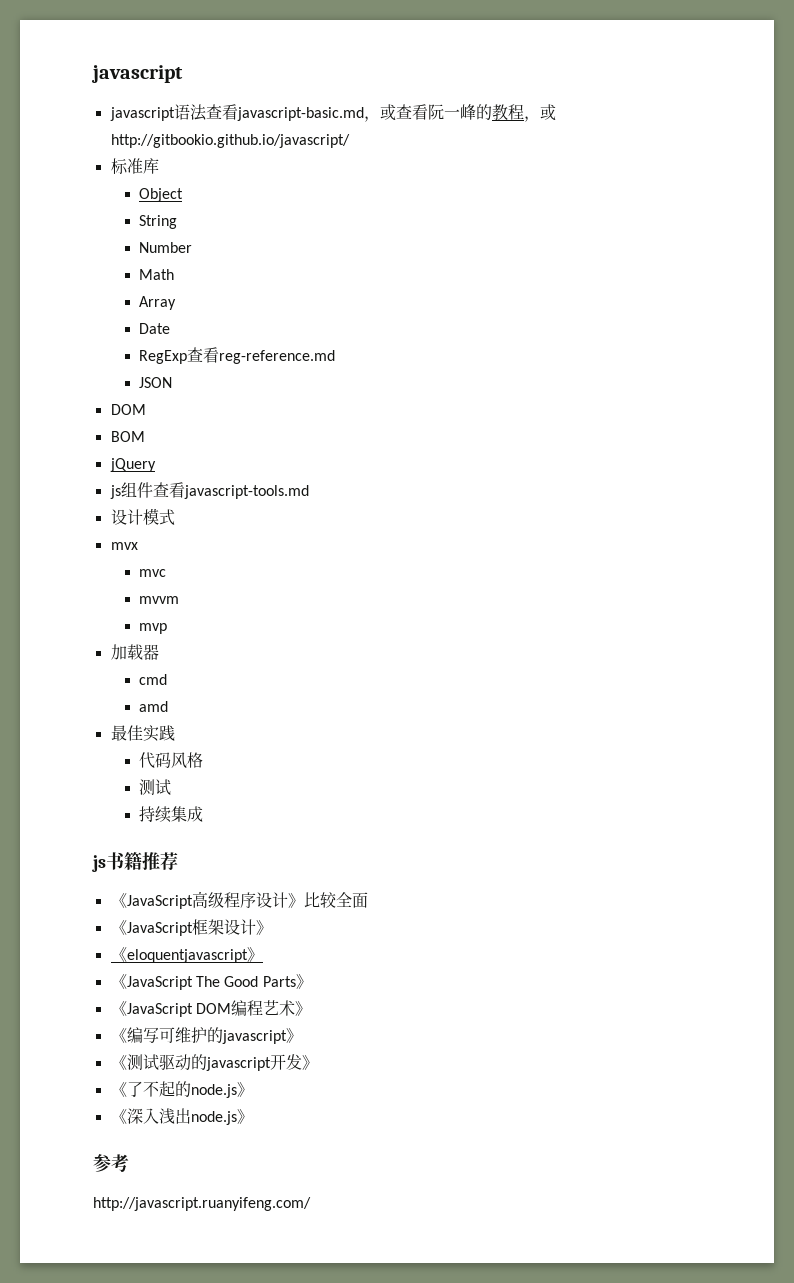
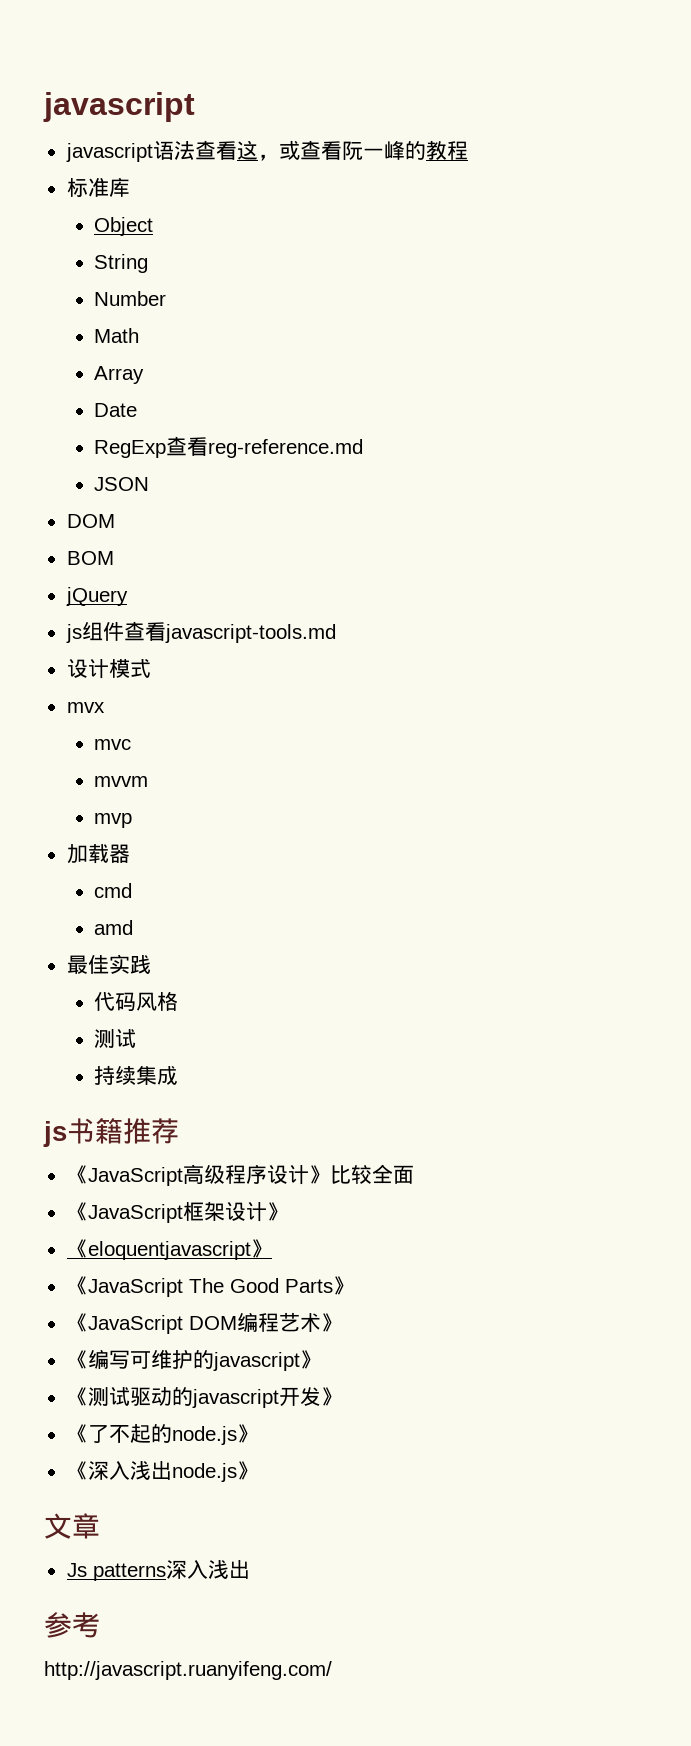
- javascript语法查看javascript-basic.md，或查看阮一峰的教程，或http://gitbookio.github.io/javascript/
+ javascript语法查看这，或查看阮一峰的教程
+ 文章
+ Js patterns深入浅出

